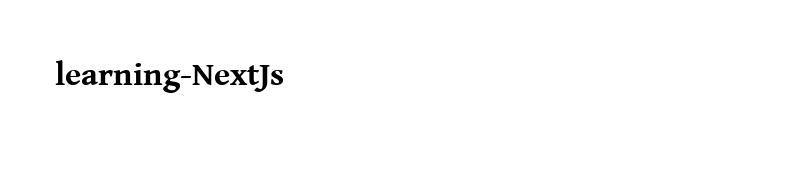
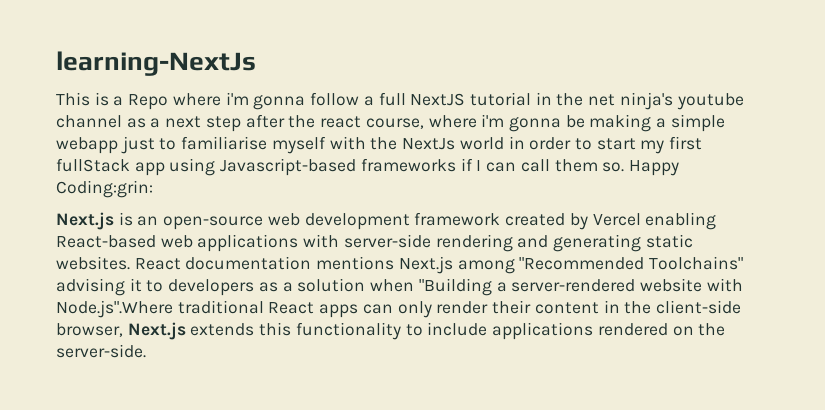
+ This is a Repo where i'm gonna follow a full NextJS tutorial in the net ninja's youtube channel as a next step after the react course, where i'm gonna be making a simple webapp just to familiarise myself with the NextJs world in order to start my first fullStack app using Javascript-based frameworks if I can call them so. Happy Coding:grin:
+ Next.js is an open-source web development framework created by Vercel enabling React-based web applications with server-side rendering and generating static websites. React documentation mentions Next.js among "Recommended Toolchains" advising it to developers as a solution when "Building a server-rendered website with Node.js".Where traditional React apps can only render their content in the client-side browser, Next.js extends this functionality to include applications rendered on the server-side.

